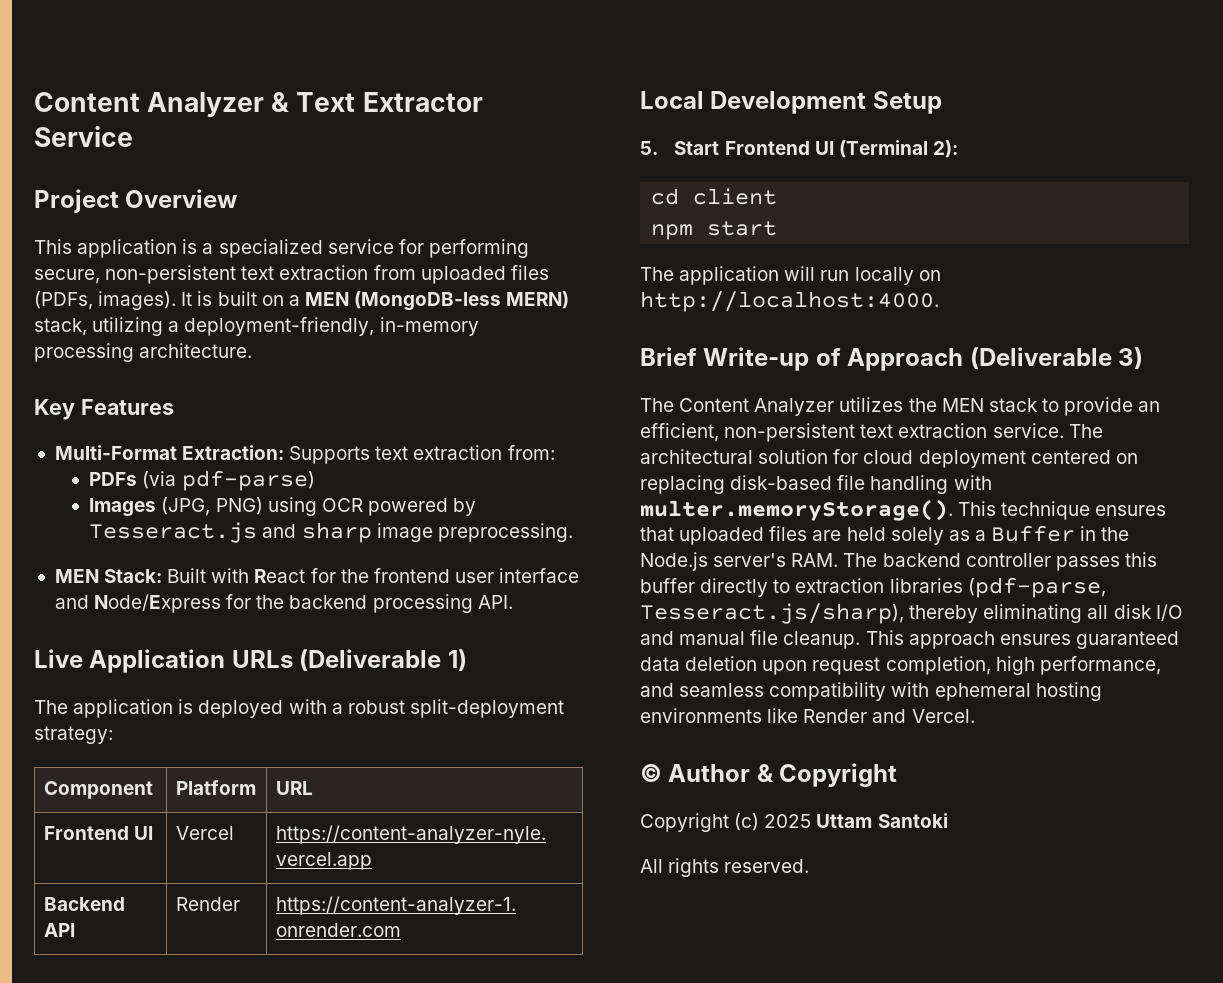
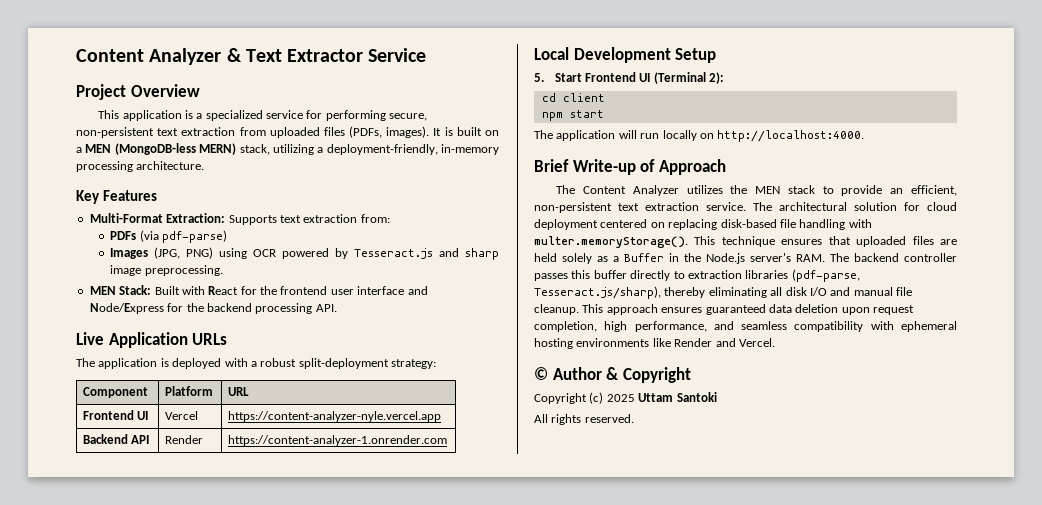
- Live Application URLs (Deliverable 1)
+ Live Application URLs
- Brief Write-up of Approach (Deliverable 3)
+ Brief Write-up of Approach

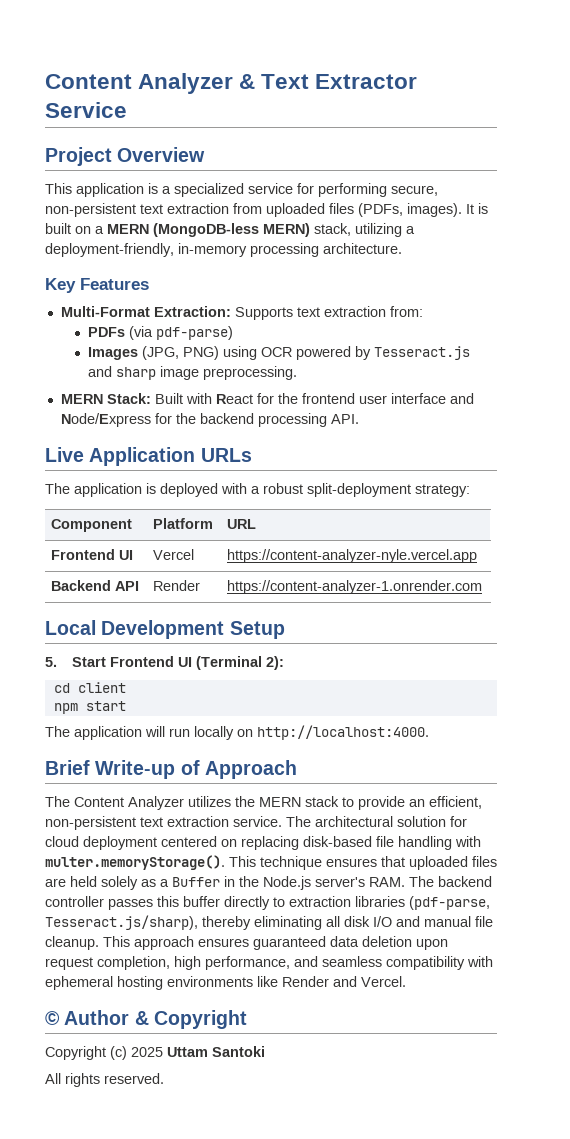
- It is built on a MEN (MongoDB-less MERN) stack, utilizing a deployment-friendly, in-memory processing architecture.
+ It is built on a MERN (MongoDB-less MERN) stack, utilizing a deployment-friendly, in-memory processing architecture.
- MEN Stack: Built with React for the frontend user interface and Node/Express for the backend processing API.
+ MERN Stack: Built with React for the frontend user interface and Node/Express for the backend processing API.
- The Content Analyzer utilizes the MEN stack to provide an efficient, non-persistent text extraction service.
+ The Content Analyzer utilizes the MERN stack to provide an efficient, non-persistent text extraction service.

